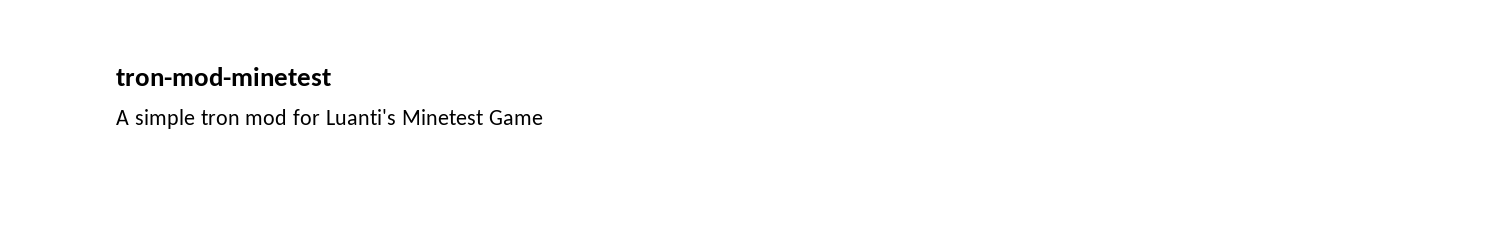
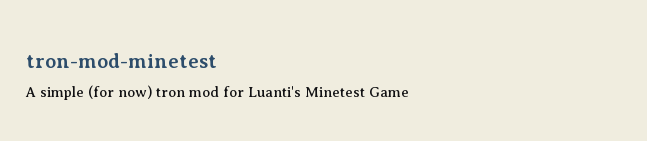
- A simple tron mod for Luanti's Minetest Game
+ A simple (for now) tron mod for Luanti's Minetest Game

